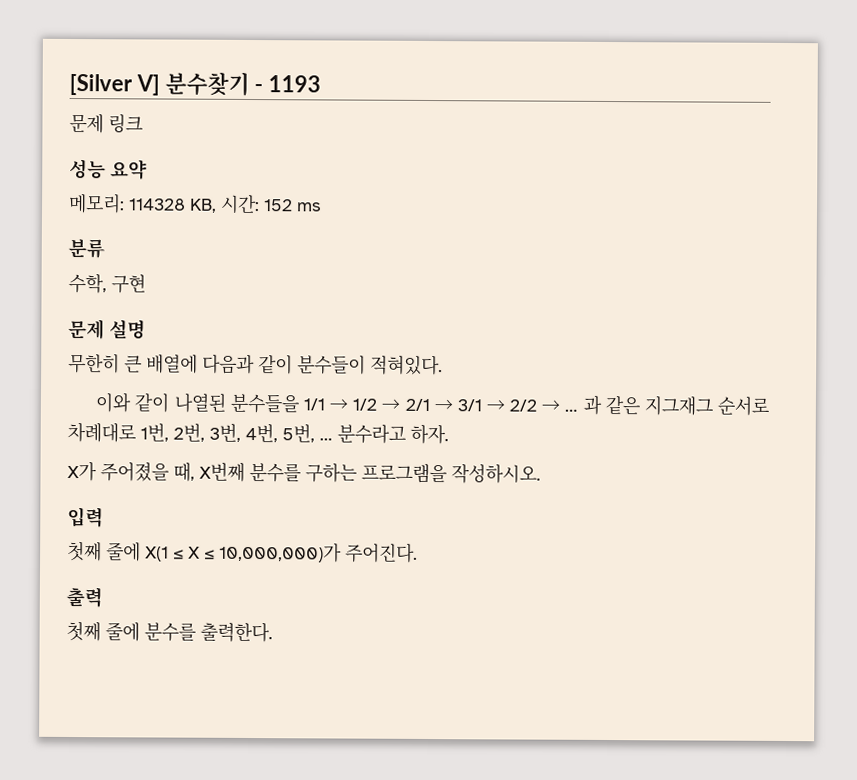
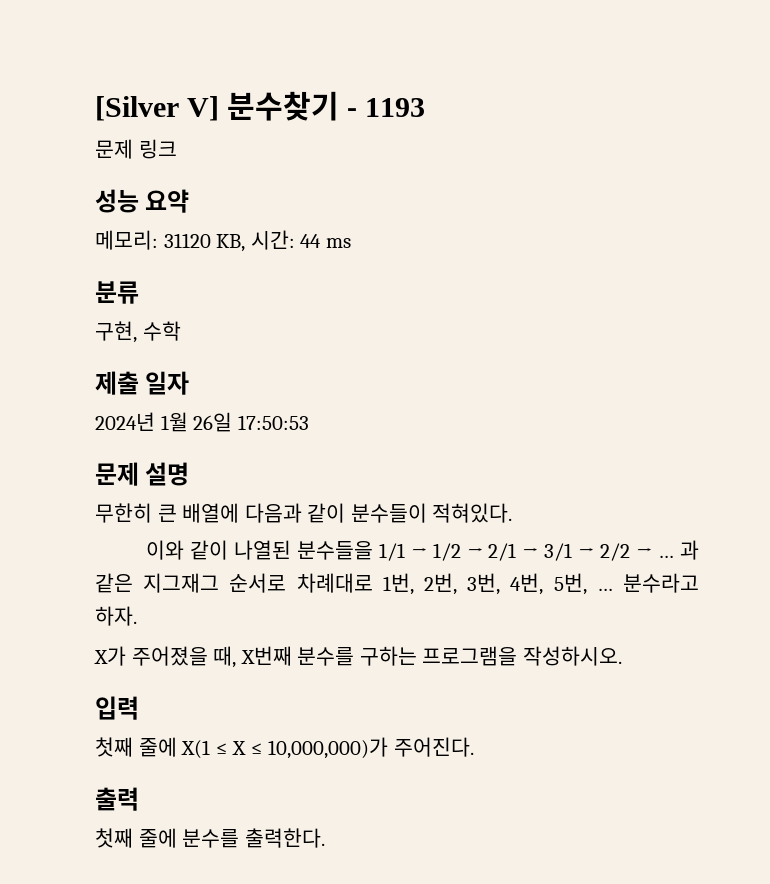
- 메모리: 114328 KB, 시간: 152 ms
+ 메모리: 31120 KB, 시간: 44 ms
- 수학, 구현
+ 구현, 수학
+ 제출 일자
+ 2024년 1월 26일 17:50:53

